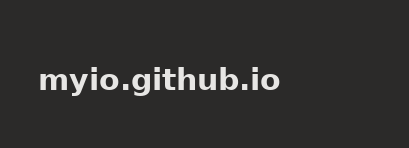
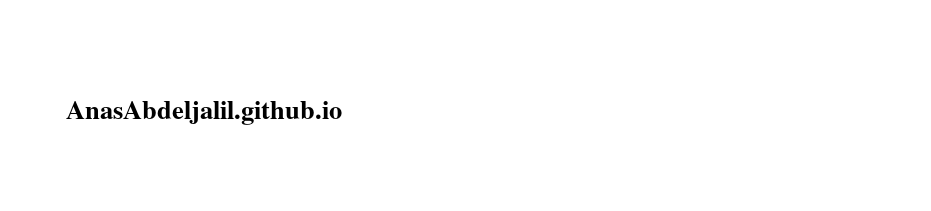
- myio.github.io
+ AnasAbdeljalil.github.io

